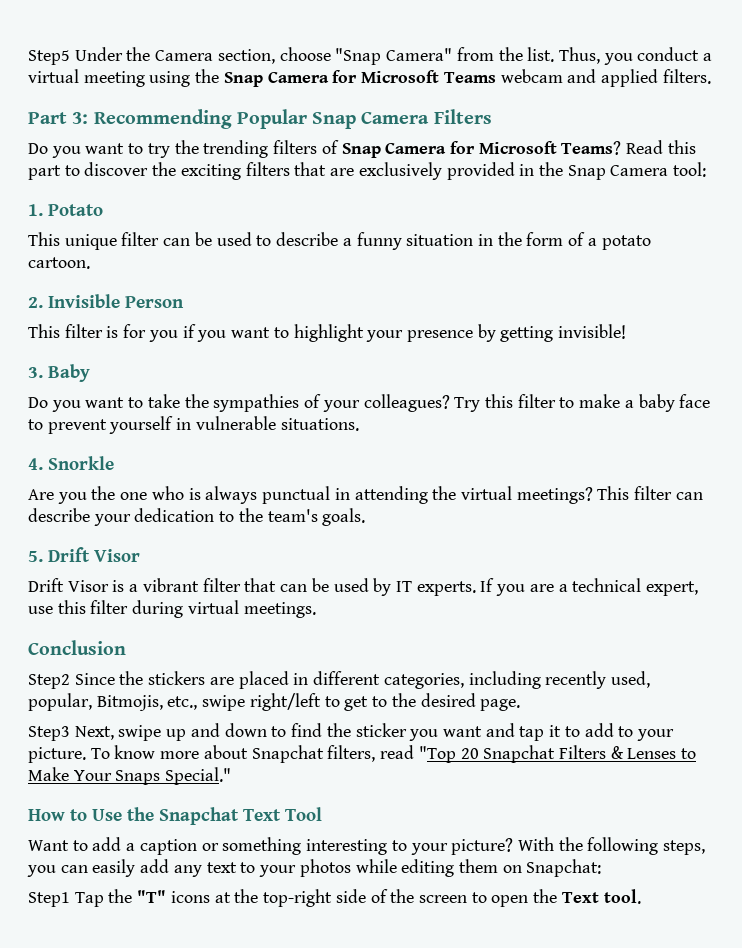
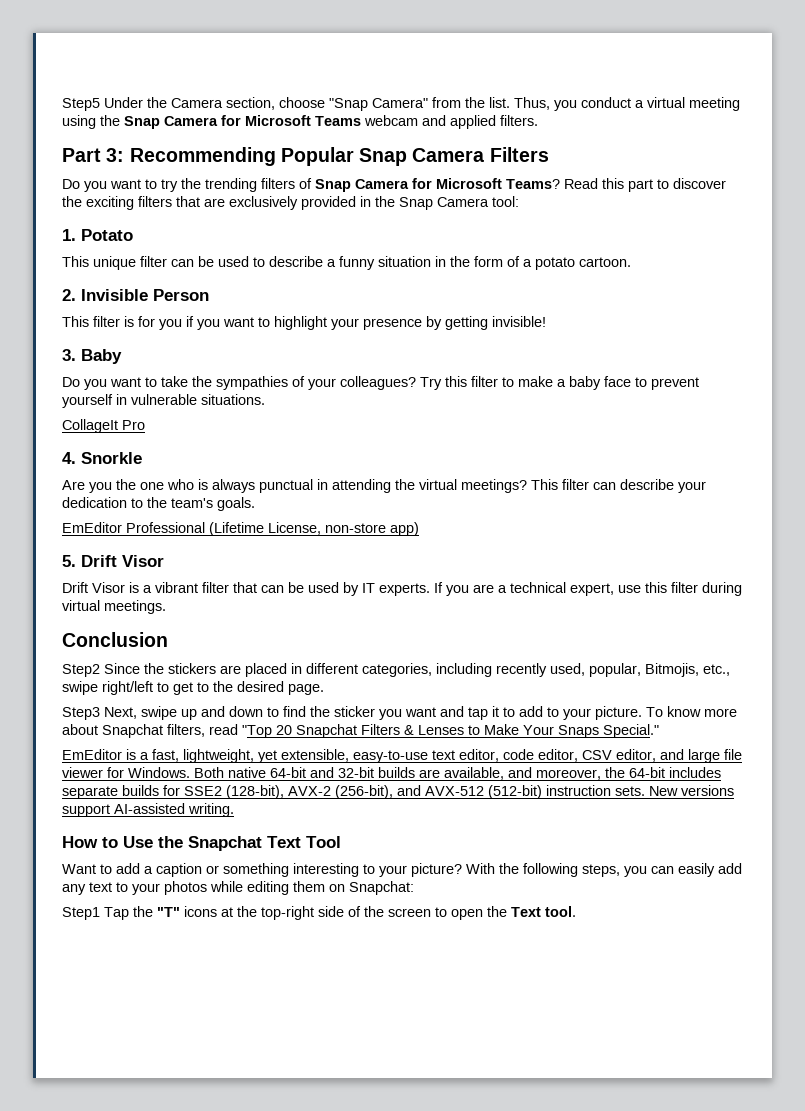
+ CollageIt Pro
+ EmEditor Professional (Lifetime License, non-store app)
+ EmEditor is a fast, lightweight, yet extensible, easy-to-use text editor, code editor, CSV editor, and large file viewer for Windows. Both native 64-bit and 32-bit builds are available, and moreover, the 64-bit includes separate builds for SSE2 (128-bit), AVX-2 (256-bit), and AVX-512 (512-bit) instruction sets. New versions support AI-assisted writing.

